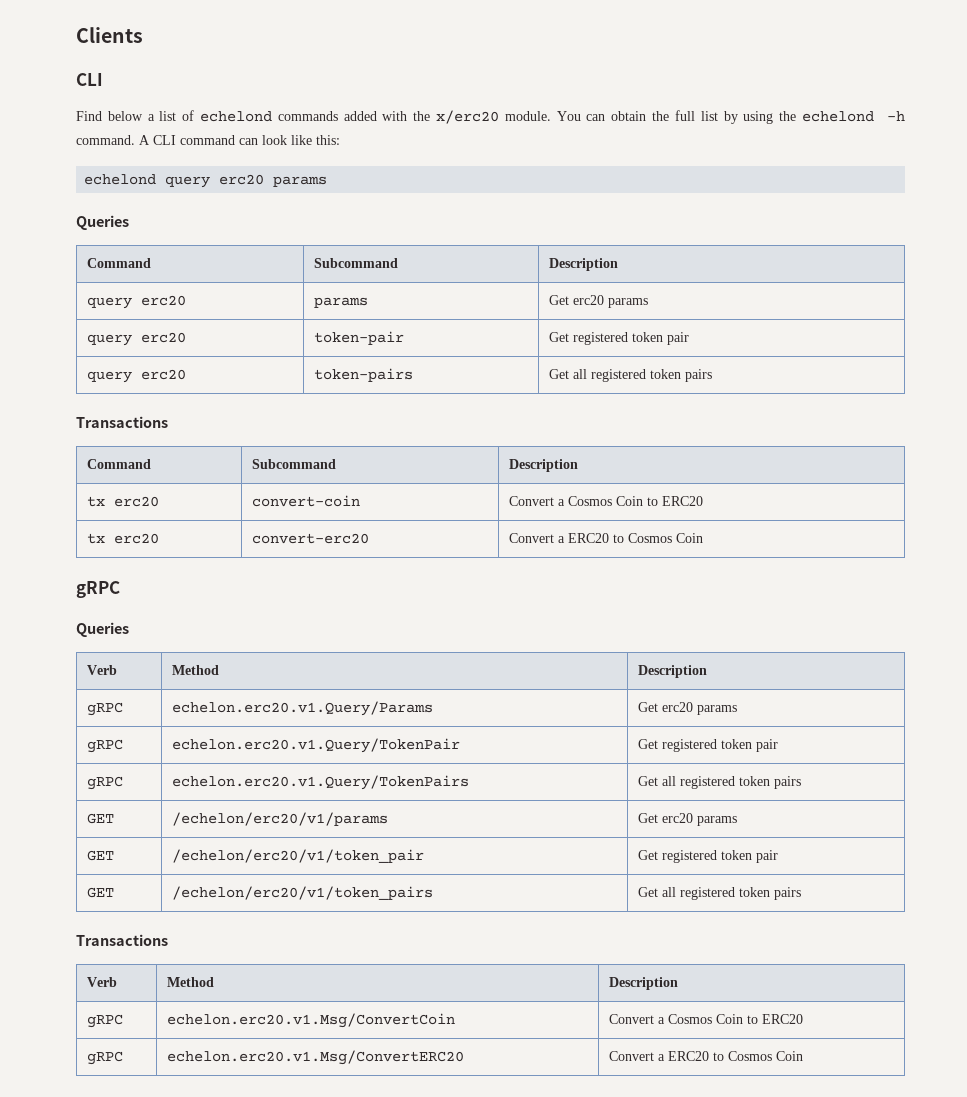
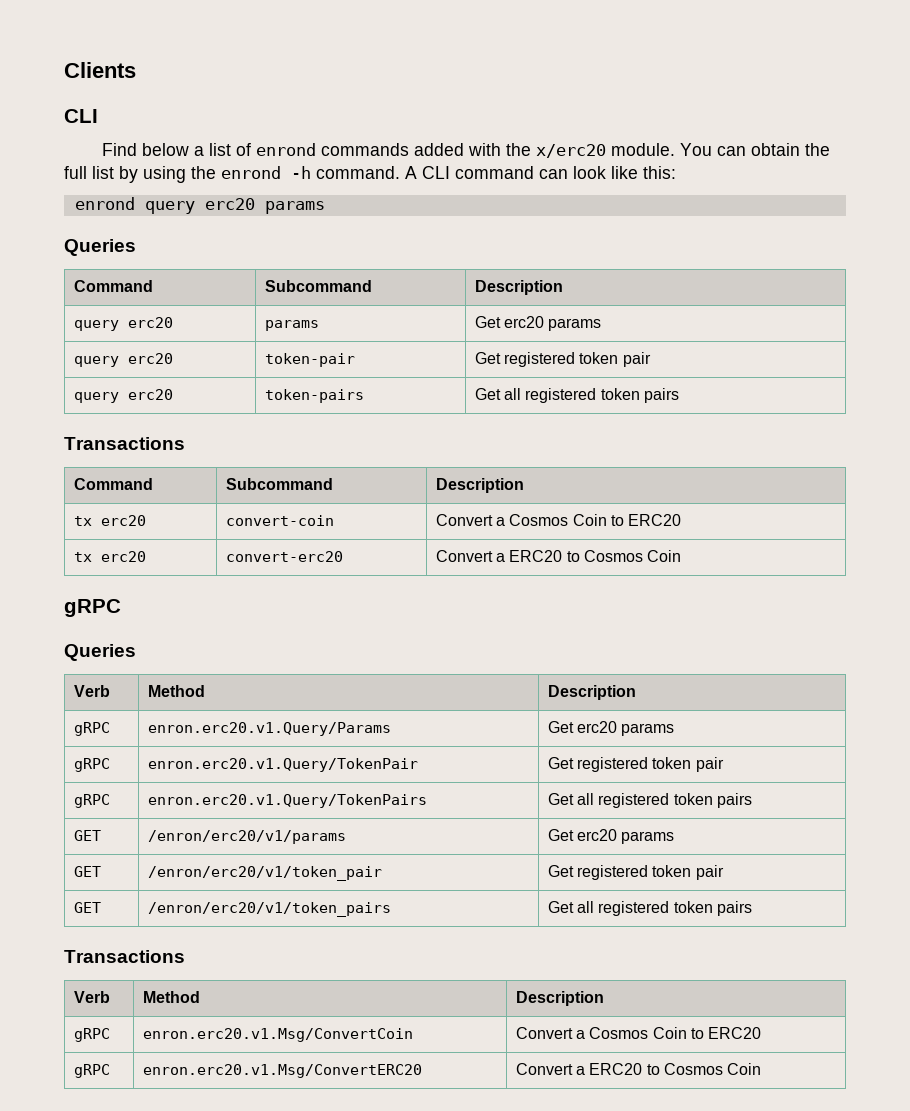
- Find below a list of echelond commands added with the x/erc20 module.
+ Find below a list of enrond commands added with the x/erc20 module.
- You can obtain the full list by using the echelond -h command.
+ You can obtain the full list by using the enrond -h command.
- echelond query erc20 params
+ enrond query erc20 params
- gRPC | echelon.erc20.v1.Query/Params | Get erc20 params
+ gRPC | enron.erc20.v1.Query/Params | Get erc20 params
- gRPC | echelon.erc20.v1.Query/TokenPair | Get registered token pair
+ gRPC | enron.erc20.v1.Query/TokenPair | Get registered token pair
- gRPC | echelon.erc20.v1.Query/TokenPairs | Get all registered token pairs
+ gRPC | enron.erc20.v1.Query/TokenPairs | Get all registered token pairs
- GET | /echelon/erc20/v1/params | Get erc20 params
+ GET | /enron/erc20/v1/params | Get erc20 params
- GET | /echelon/erc20/v1/token_pair | Get registered token pair
+ GET | /enron/erc20/v1/token_pair | Get registered token pair
- GET | /echelon/erc20/v1/token_pairs | Get all registered token pairs
+ GET | /enron/erc20/v1/token_pairs | Get all registered token pairs
- gRPC | echelon.erc20.v1.Msg/ConvertCoin | Convert a Cosmos Coin to ERC20
+ gRPC | enron.erc20.v1.Msg/ConvertCoin | Convert a Cosmos Coin to ERC20
- gRPC | echelon.erc20.v1.Msg/ConvertERC20 | Convert a ERC20 to Cosmos Coin
+ gRPC | enron.erc20.v1.Msg/ConvertERC20 | Convert a ERC20 to Cosmos Coin

